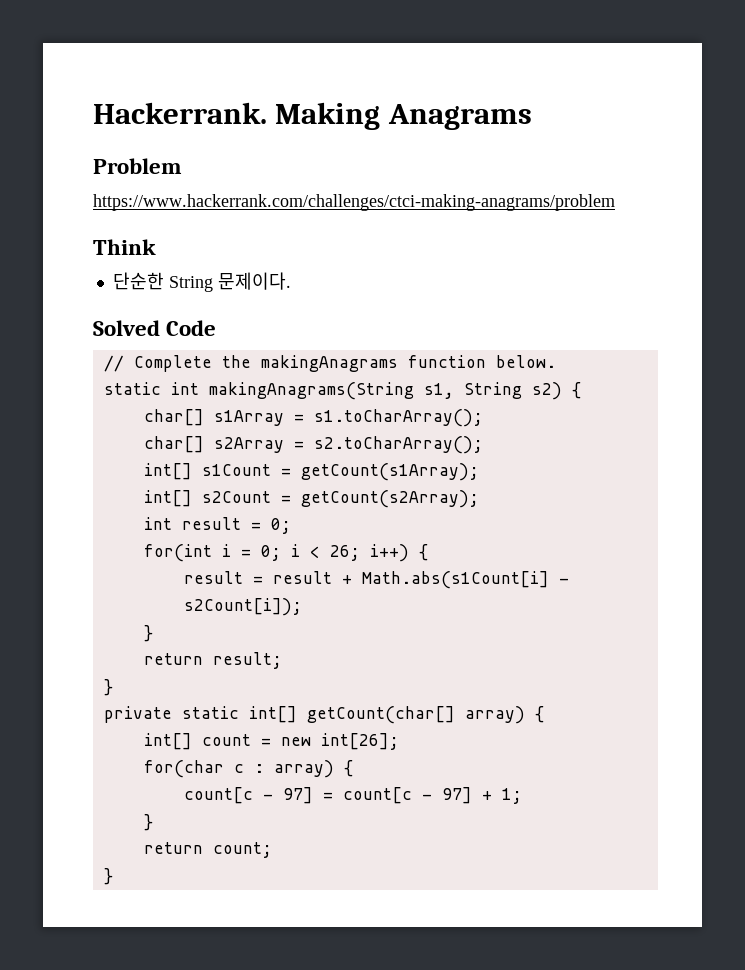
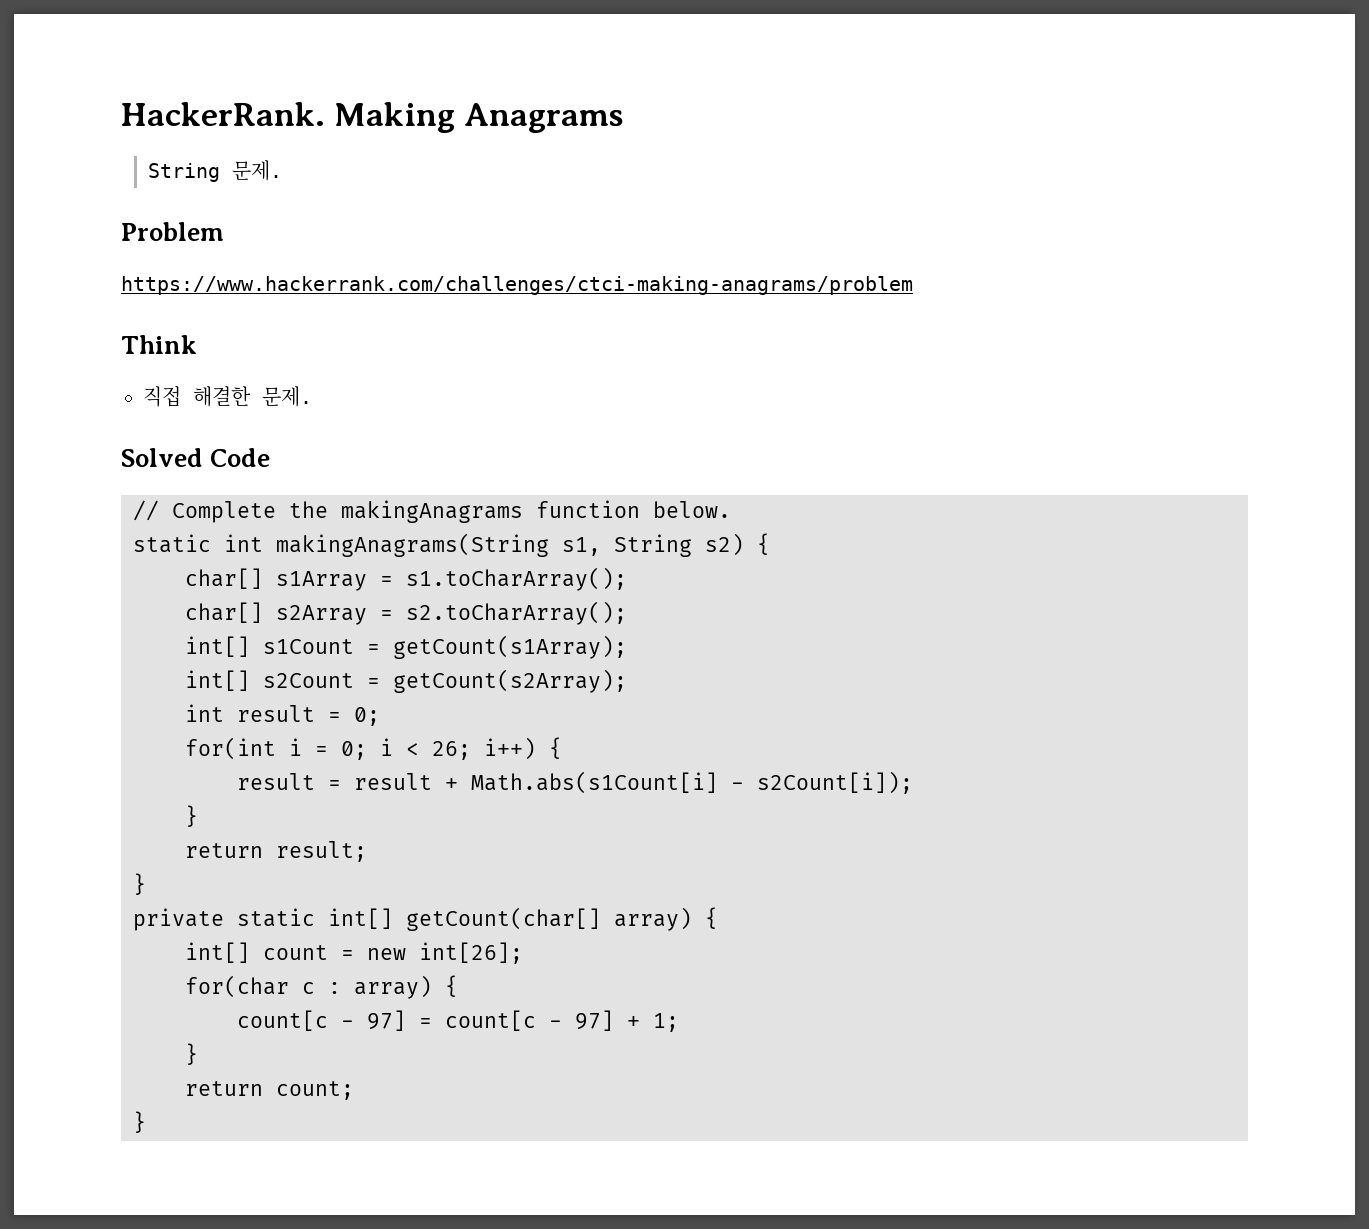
- Hackerrank.
+ HackerRank.
+ String 문제.
- 단순한 String 문제이다.
+ 직접 해결한 문제.

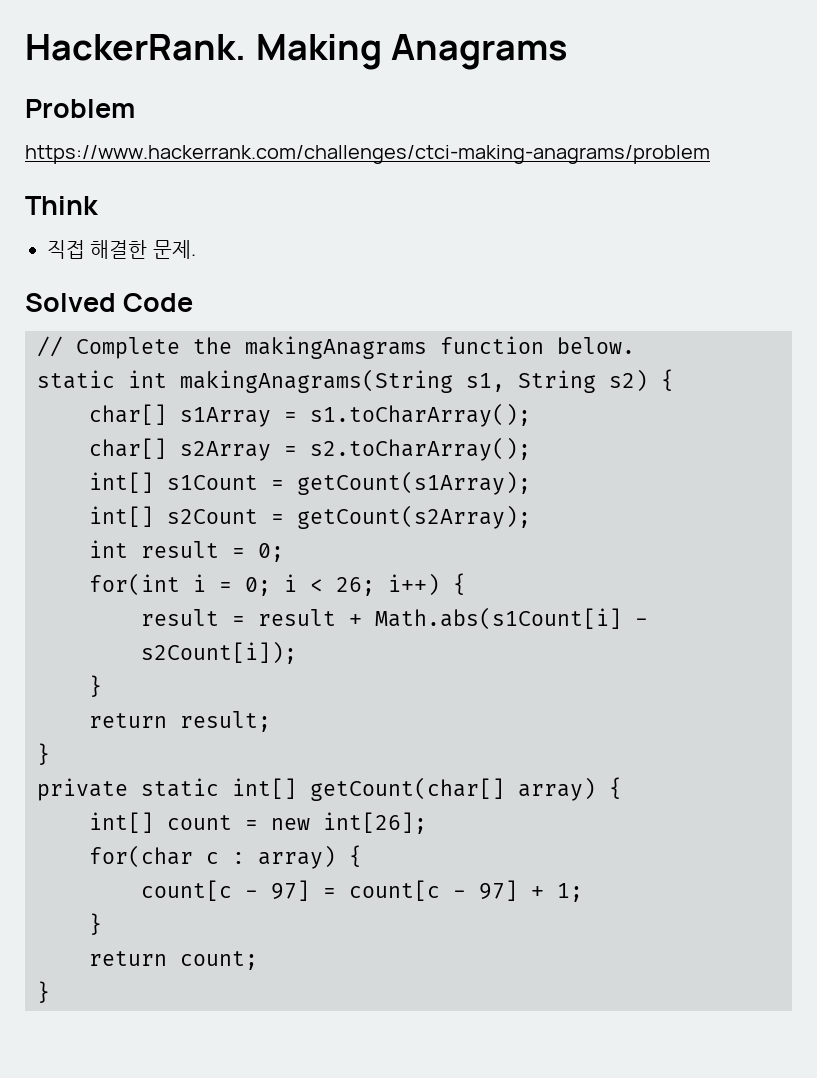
- String 문제.

